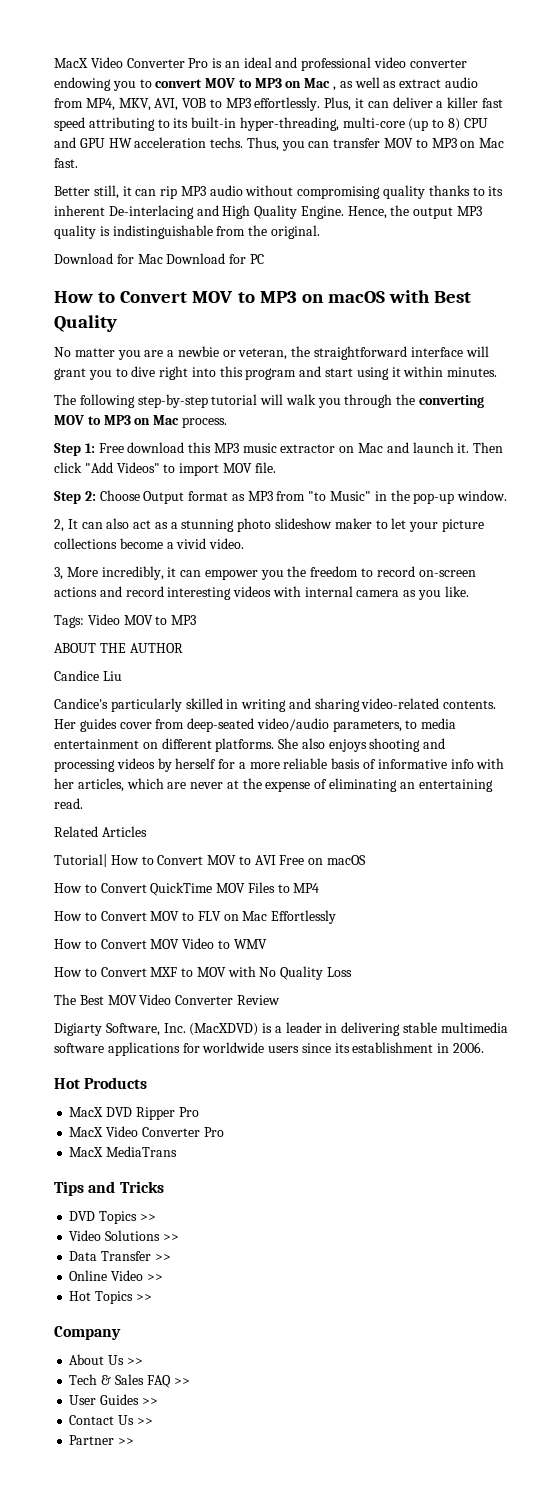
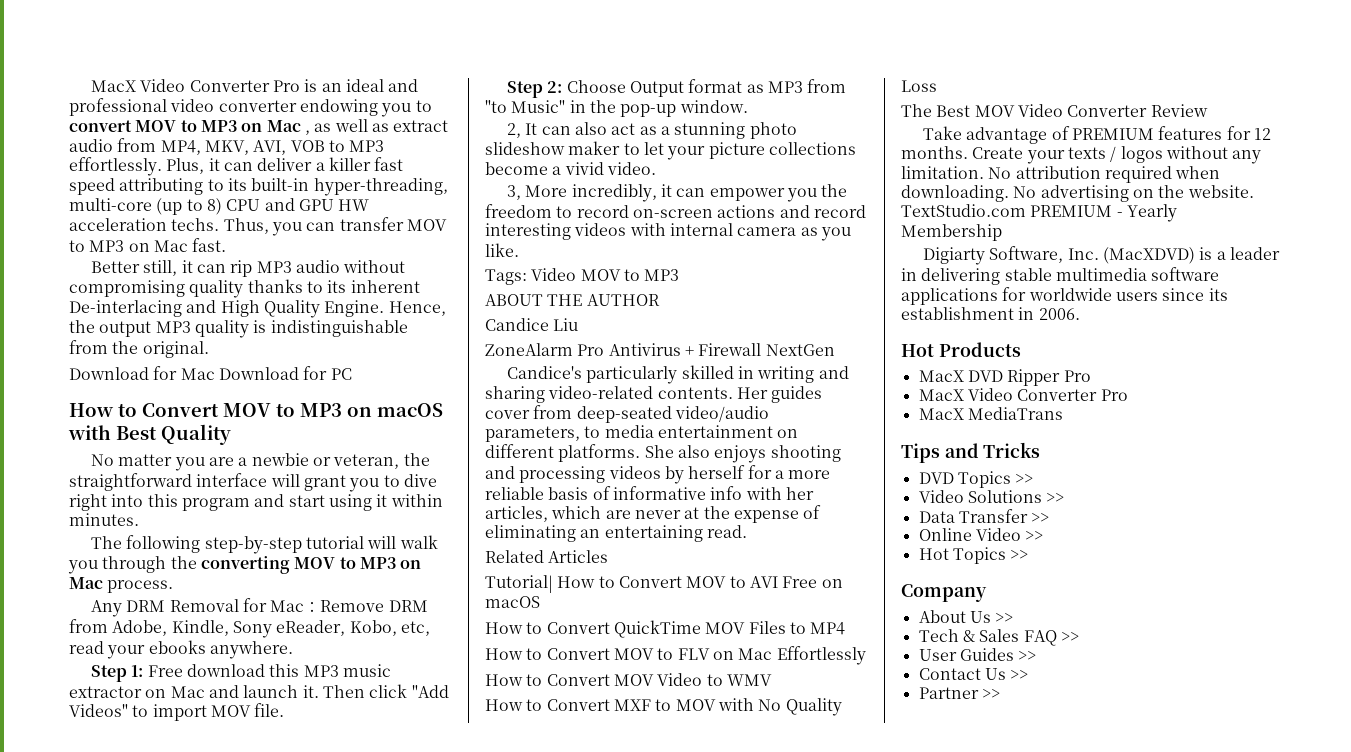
+ Any DRM Removal for Mac：Remove DRM from Adobe, Kindle, Sony eReader, Kobo, etc, read your ebooks anywhere.
+ ZoneAlarm Pro Antivirus + Firewall NextGen
+ Take advantage of PREMIUM features for 12 months. Create your texts / logos without any limitation. No attribution required when downloading. No advertising on the website. TextStudio.com PREMIUM - Yearly Membership

